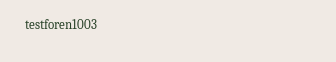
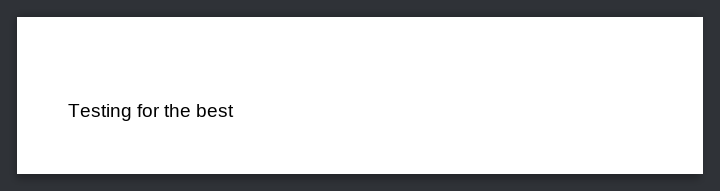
- testforen1003
+ Testing for the best

